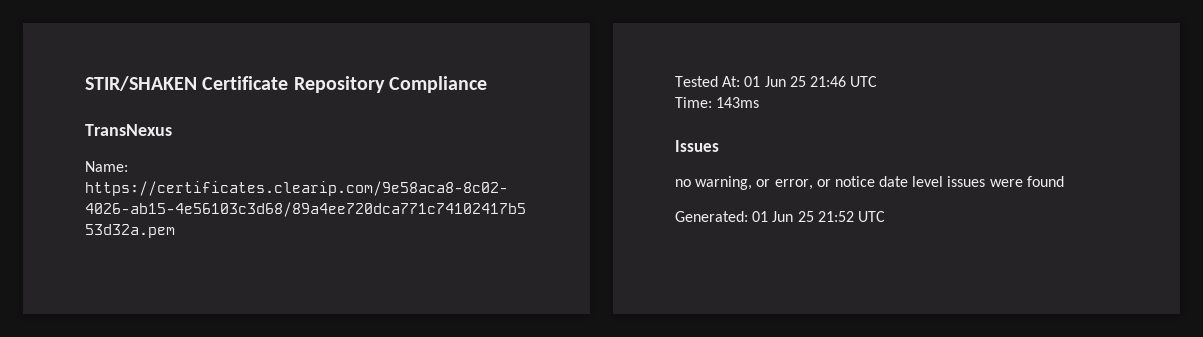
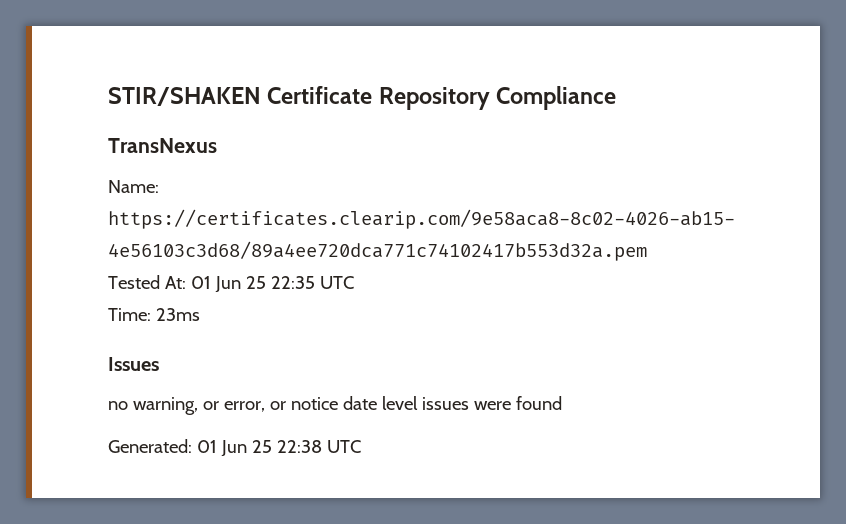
- Tested At: 01 Jun 25 21:46 UTC
+ Tested At: 01 Jun 25 22:35 UTC
- Time: 143ms
+ Time: 23ms
- Generated: 01 Jun 25 21:52 UTC
+ Generated: 01 Jun 25 22:38 UTC

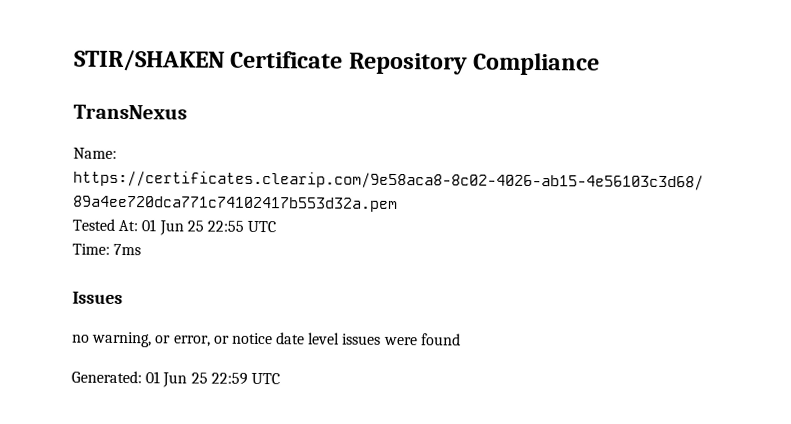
- Tested At: 01 Jun 25 22:35 UTC
+ Tested At: 01 Jun 25 22:55 UTC
- Time: 23ms
+ Time: 7ms
- Generated: 01 Jun 25 22:38 UTC
+ Generated: 01 Jun 25 22:59 UTC

